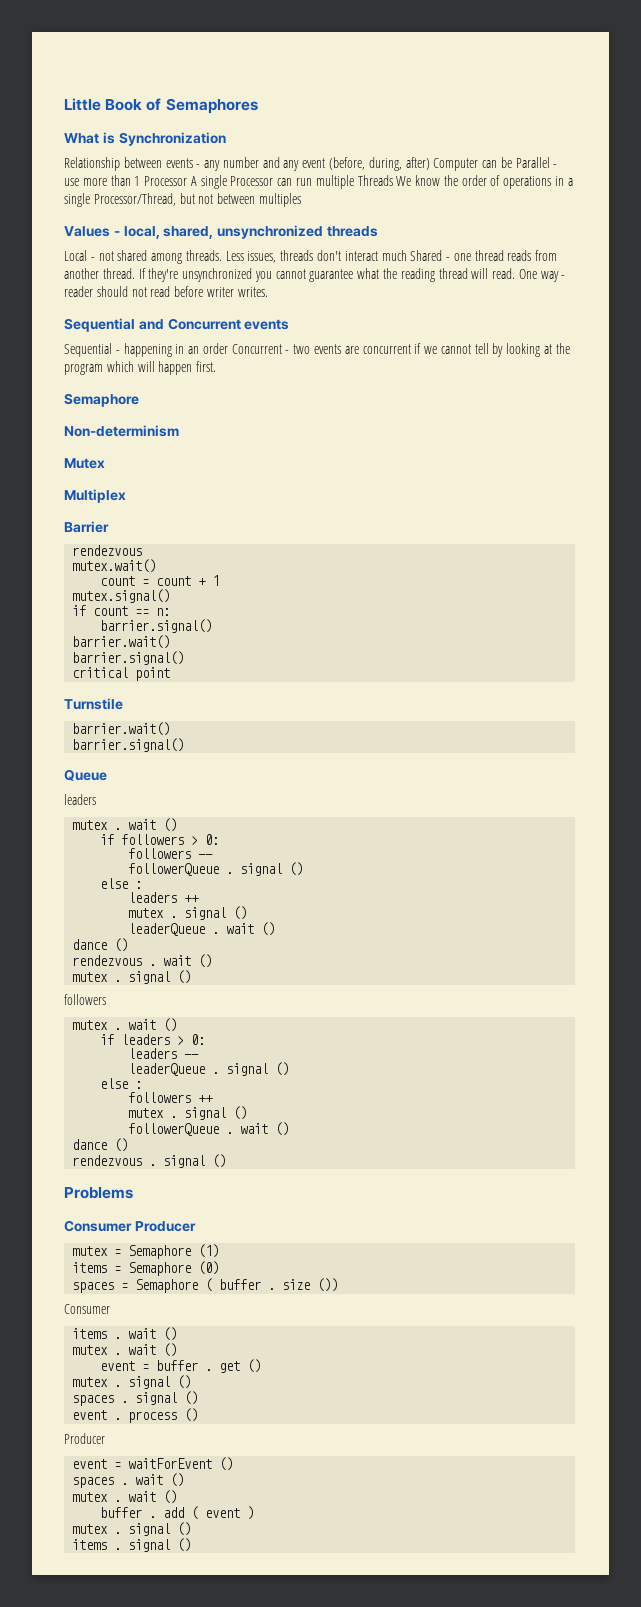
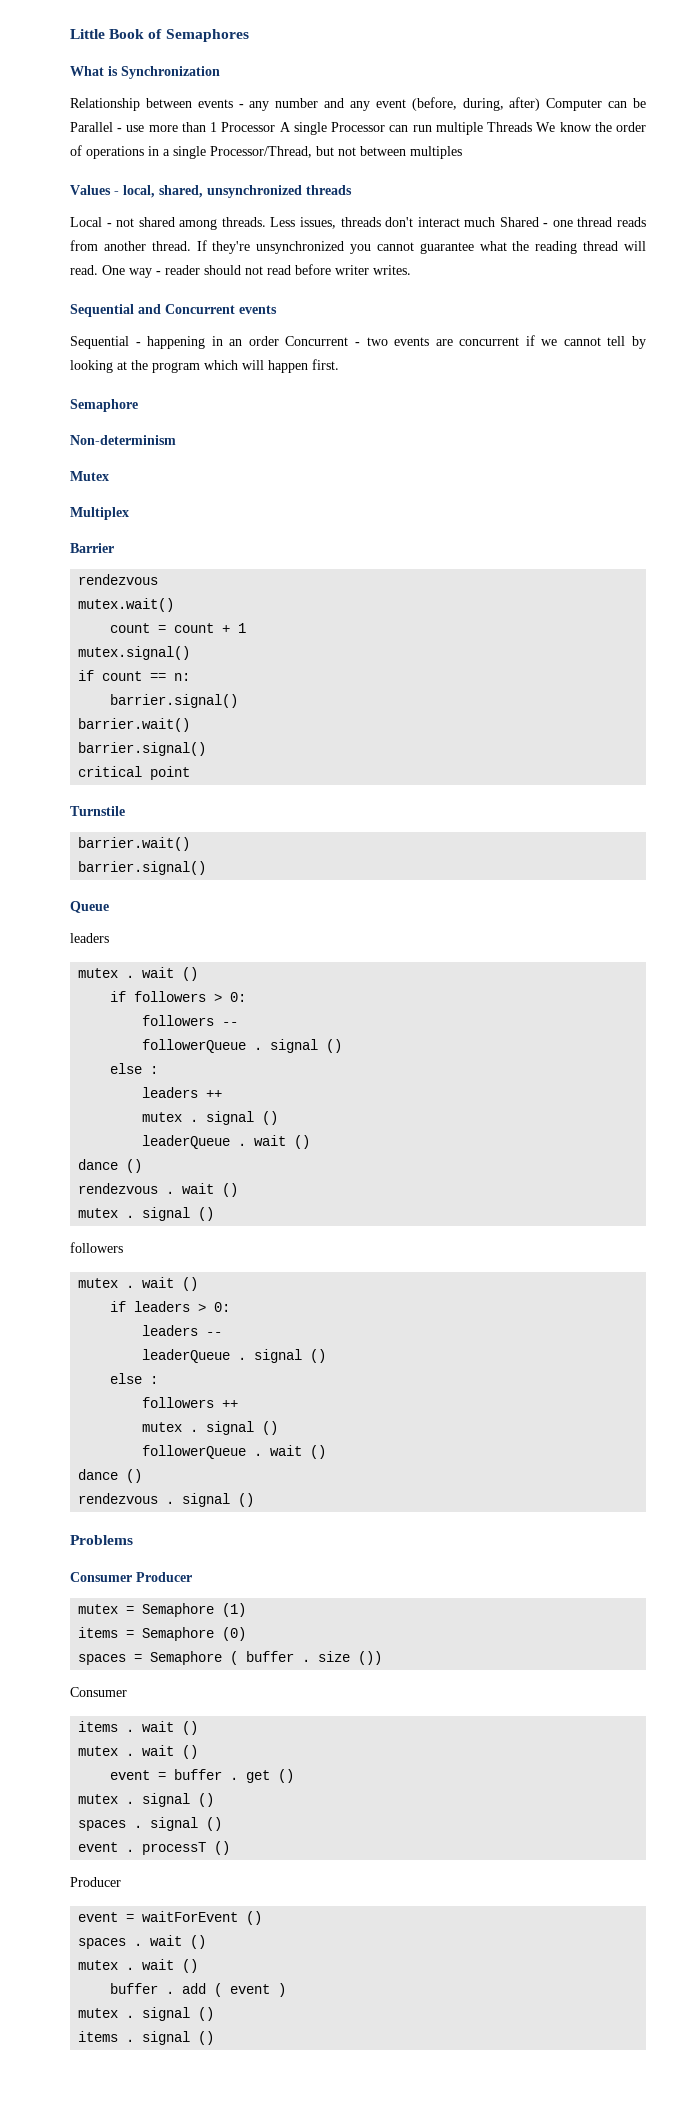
- event . process ()
+ event . processT ()

